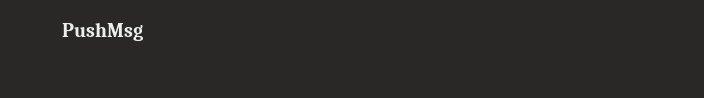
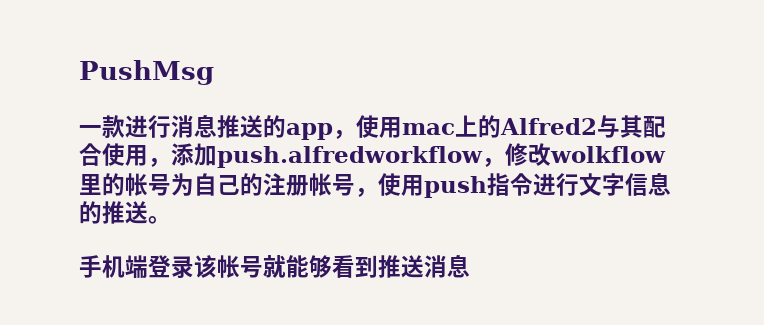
+ 一款进行消息推送的app，使用mac上的Alfred2与其配合使用，添加push.alfredworkflow，修改wolkflow里的帐号为自己的注册帐号，使用push指令进行文字信息的推送。
+ 手机端登录该帐号就能够看到推送消息

